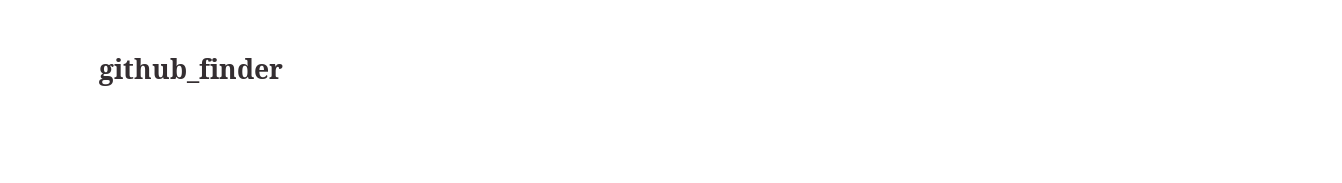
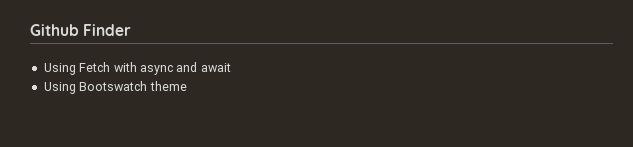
- github_finder
+ Github Finder
+ Using Fetch with async and await
+ Using Bootswatch theme

